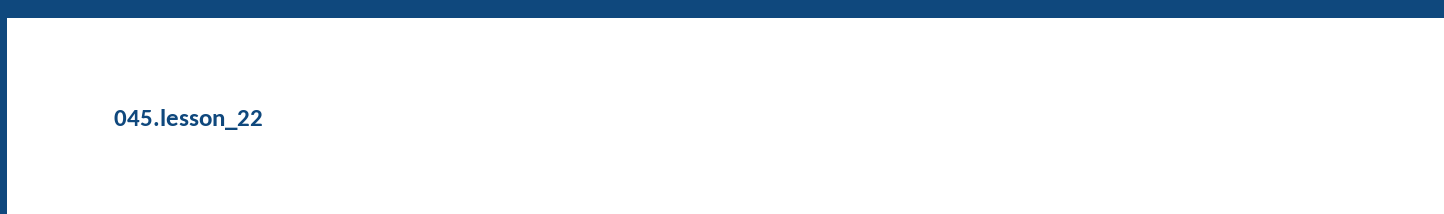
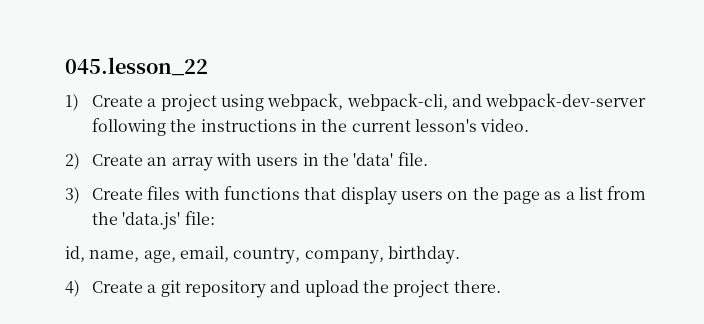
+ 1) Create a project using webpack, webpack-cli, and webpack-dev-server following the instructions in the current lesson's video.
+ 2) Create an array with users in the 'data' file.
+ 3) Create files with functions that display users on the page as a list from the 'data.js' file:
+ id, name, age, email, country, company, birthday.
+ 4) Create a git repository and upload the project there.

